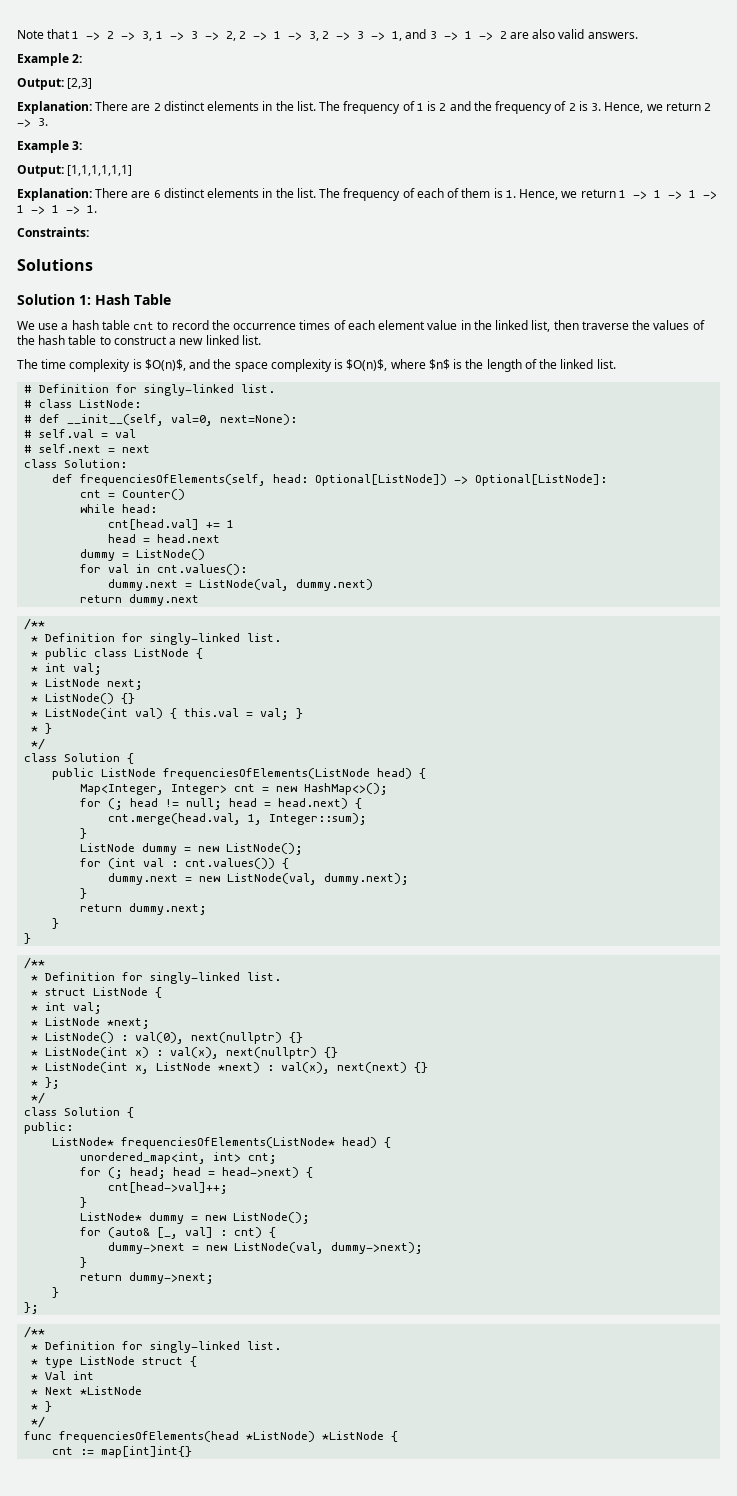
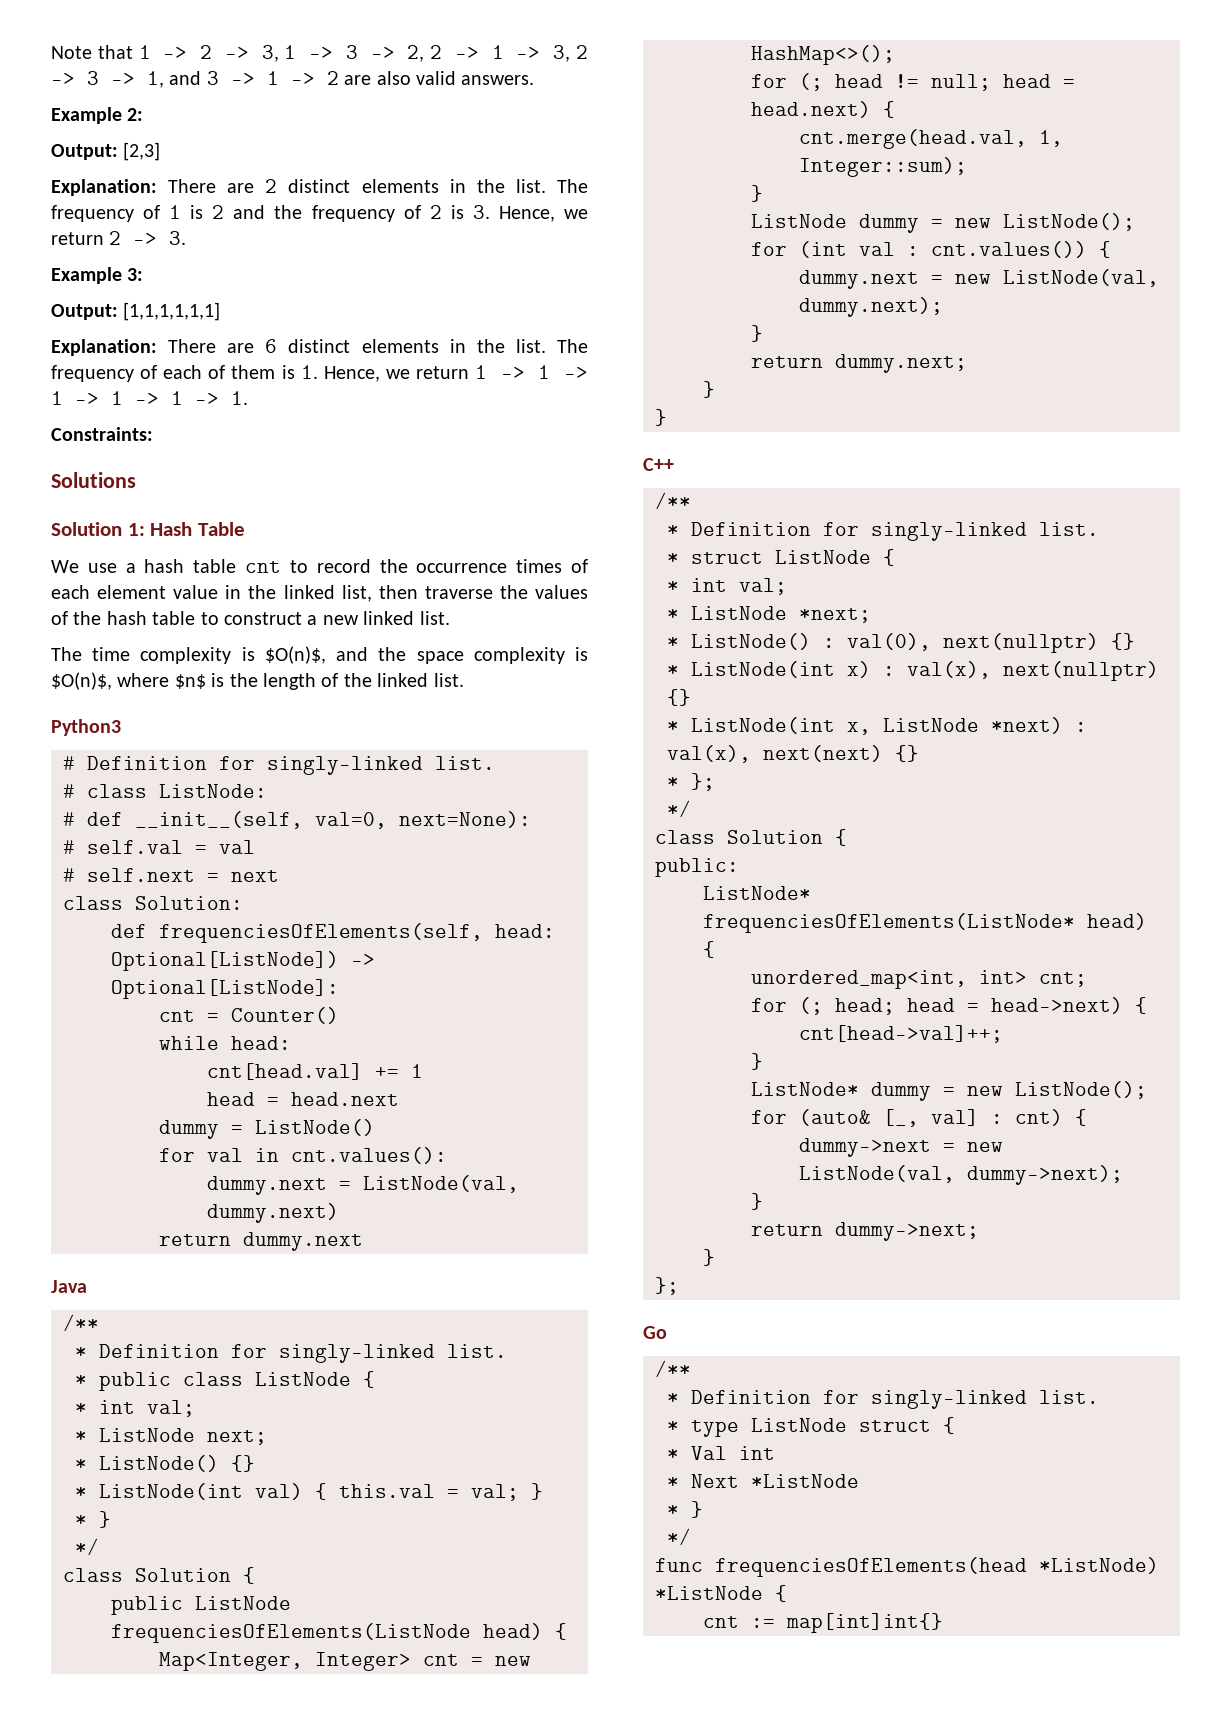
+ Python3
+ Java
+ C++
+ Go

